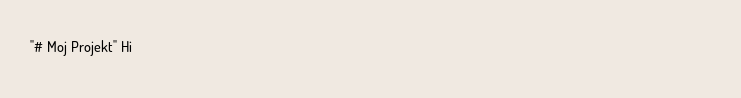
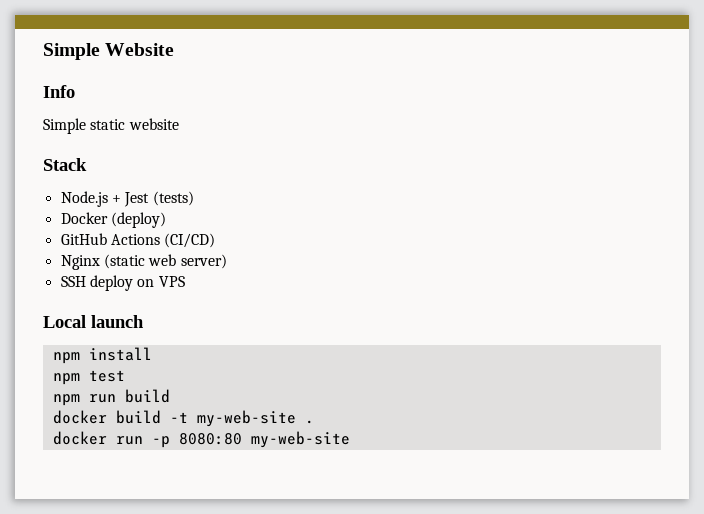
- "# Moj Projekt" Hi
+ Simple Website
+ Info
+ Simple static website
+ Stack
+ Node.js + Jest (tests)
+ Docker (deploy)
+ GitHub Actions (CI/CD)
+ Nginx (static web server)
+ SSH deploy on VPS
+ Local launch
+ npm install
+ npm test
+ npm run build
+ docker build -t my-web-site .
+ docker run -p 8080:80 my-web-site

